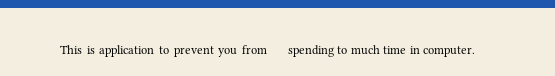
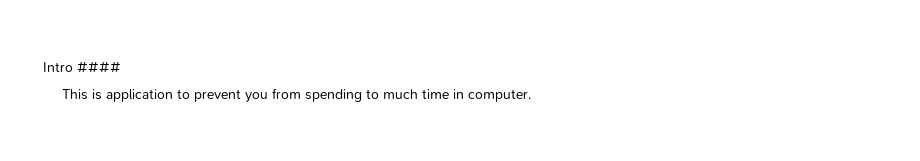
+ Intro ####

